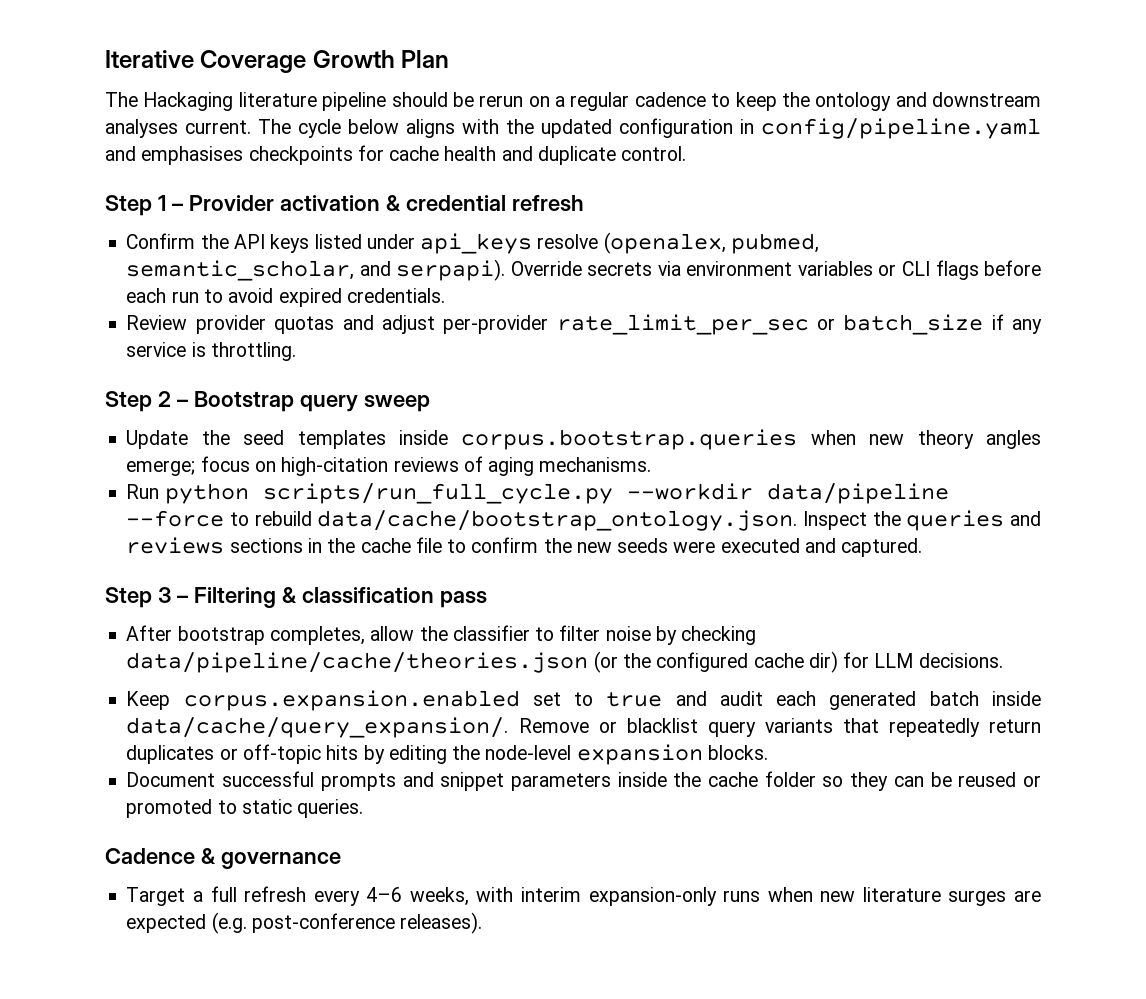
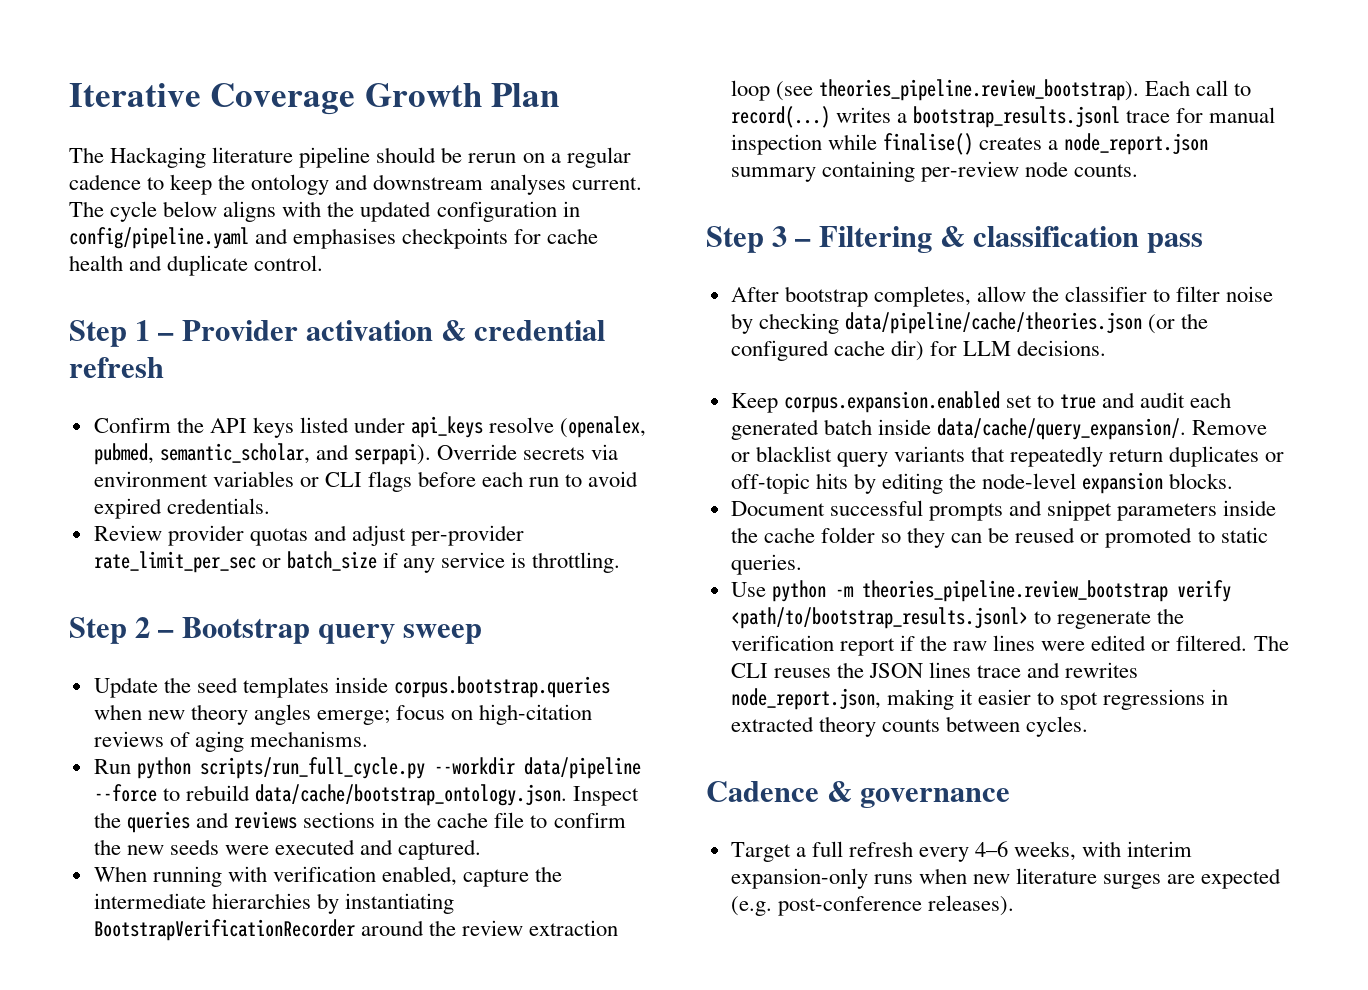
+ When running with verification enabled, capture the intermediate hierarchies by instantiating BootstrapVerificationRecorder around the review extraction loop (see theories_pipeline.review_bootstrap). Each call to record(...) writes a bootstrap_results.jsonl trace for manual inspection while finalise() creates a node_report.json summary containing per-review node counts.
+ Use python -m theories_pipeline.review_bootstrap verify <path/to/bootstrap_results.jsonl> to regenerate the verification report if the raw lines were edited or filtered. The CLI reuses the JSON lines trace and rewrites node_report.json, making it easier to spot regressions in extracted theory counts between cycles.

